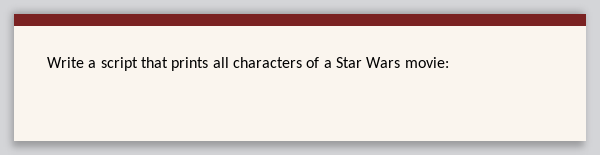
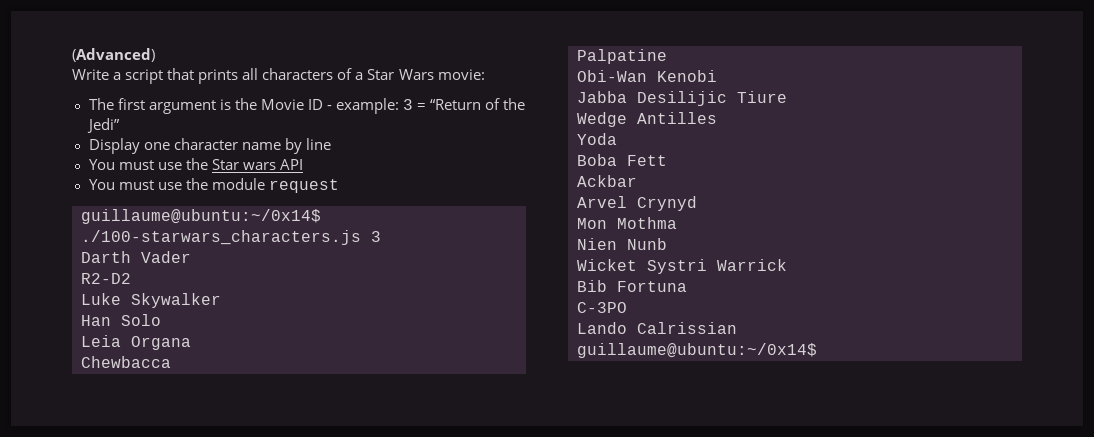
+ (Advanced)
+ The first argument is the Movie ID - example: 3 = “Return of the Jedi”
+ Display one character name by line
+ You must use the Star wars API
+ You must use the module request
+ guillaume@ubuntu:~/0x14$ ./100-starwars_characters.js 3
+ Darth Vader
+ R2-D2
+ Luke Skywalker
+ Han Solo
+ Leia Organa
+ Chewbacca
+ Palpatine
+ Obi-Wan Kenobi
+ Jabba Desilijic Tiure
+ Wedge Antilles
+ Yoda
+ Boba Fett
+ Ackbar
+ Arvel Crynyd
+ Mon Mothma
+ Nien Nunb
+ Wicket Systri Warrick
+ Bib Fortuna
+ C-3PO
+ Lando Calrissian
+ guillaume@ubuntu:~/0x14$

